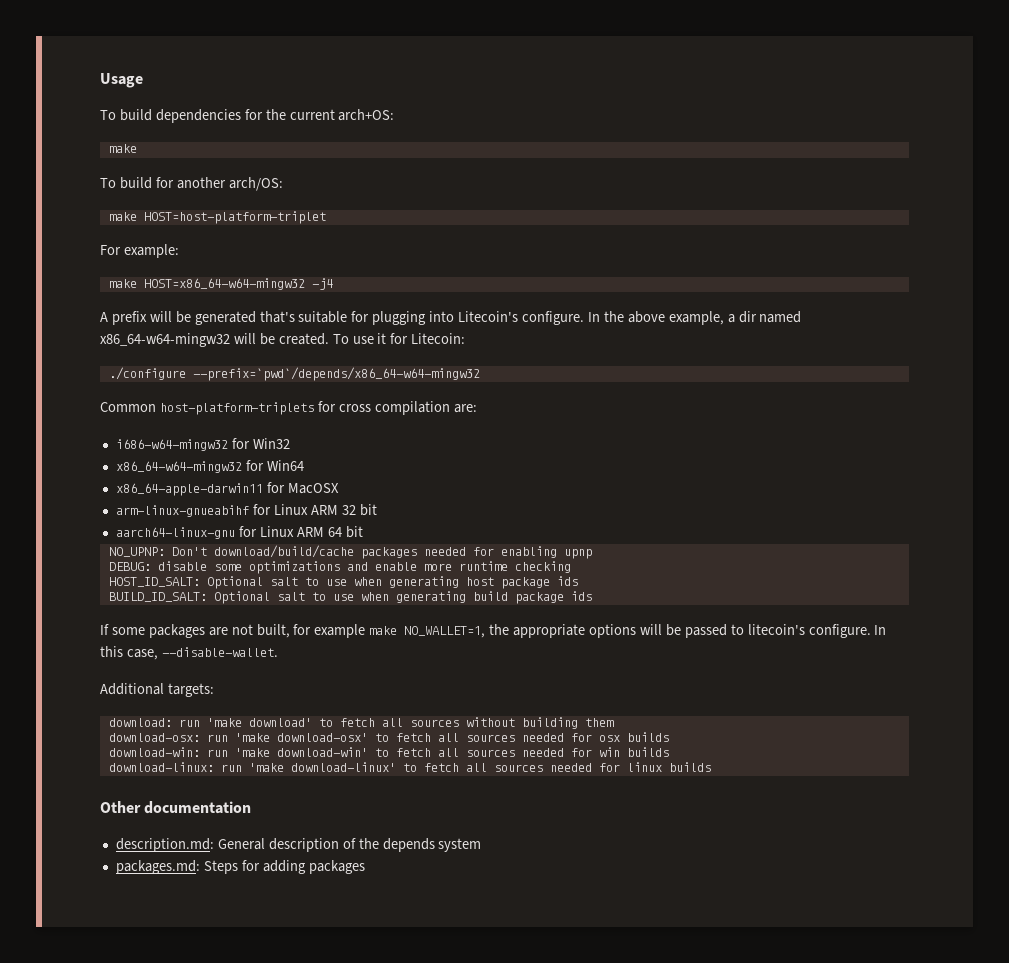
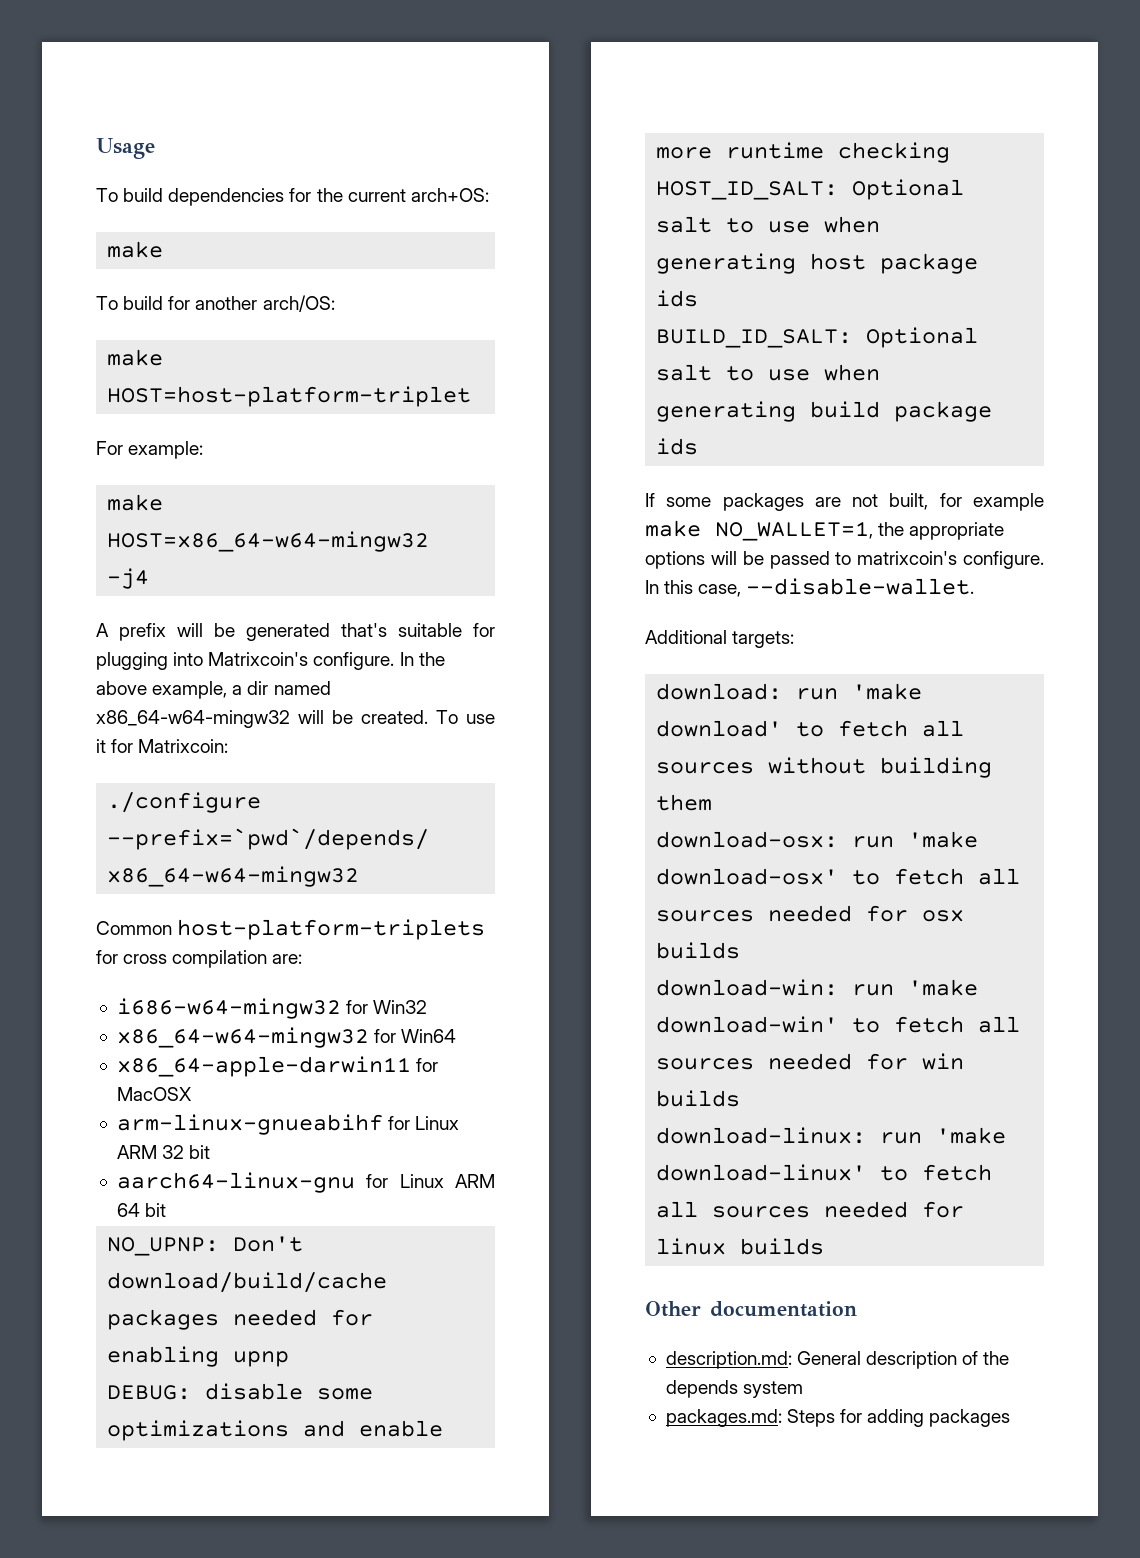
- A prefix will be generated that's suitable for plugging into Litecoin's configure.
+ A prefix will be generated that's suitable for plugging into Matrixcoin's configure.
- To use it for Litecoin:
+ To use it for Matrixcoin:
- If some packages are not built, for example make NO_WALLET=1, the appropriate options will be passed to litecoin's configure.
+ If some packages are not built, for example make NO_WALLET=1, the appropriate options will be passed to matrixcoin's configure.

